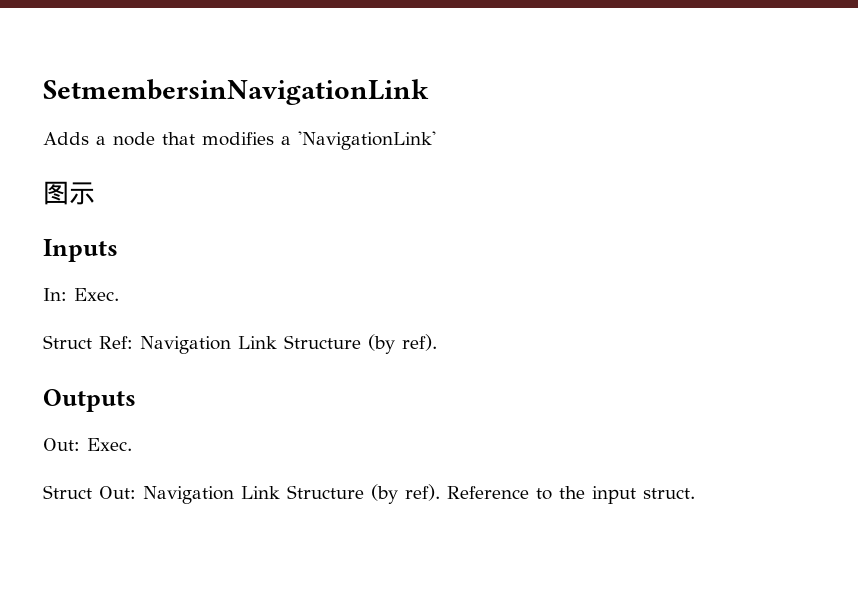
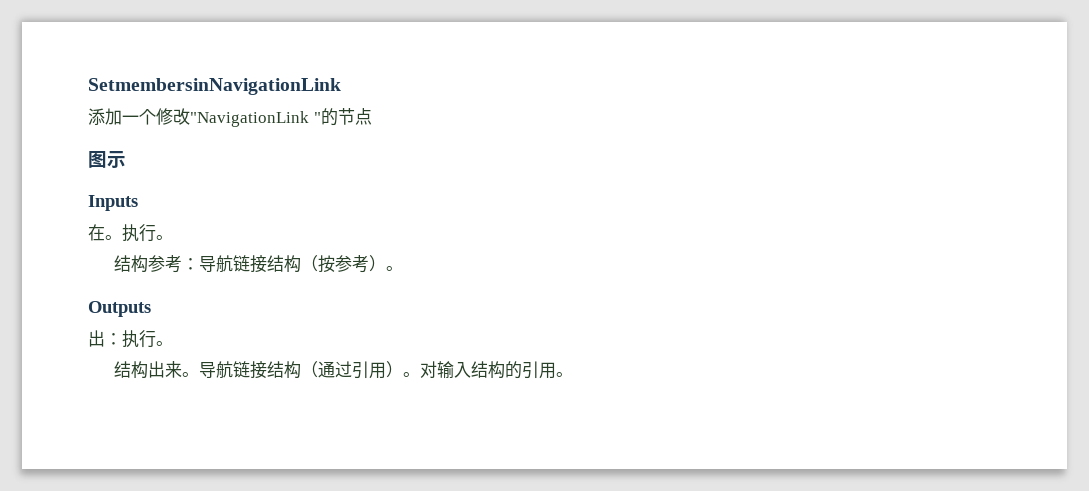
- Adds a node that modifies a 'NavigationLink'
+ 添加一个修改"NavigationLink "的节点
  图示
  Inputs
- In: Exec.
- Struct Ref: Navigation Link Structure (by ref).
+ 在。执行。
+ 结构参考：导航链接结构（按参考）。
  Outputs
- Out: Exec.
- Struct Out: Navigation Link Structure (by ref). Reference to the input struct.
+ 出：执行。
+ 结构出来。导航链接结构（通过引用）。对输入结构的引用。

